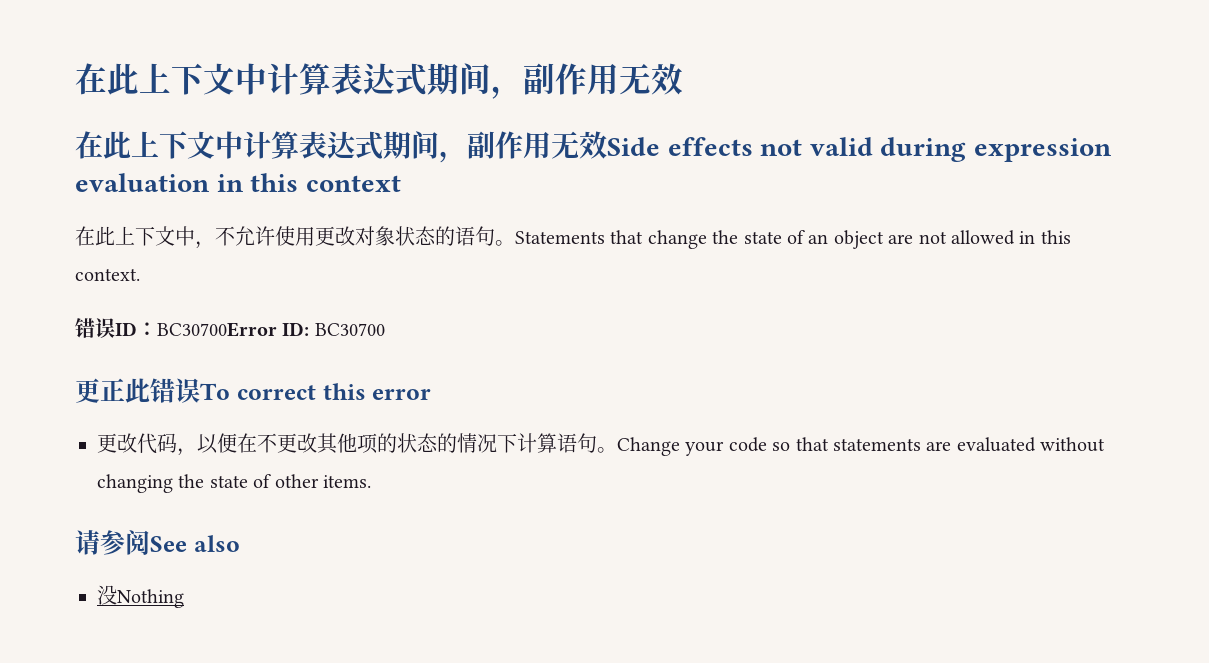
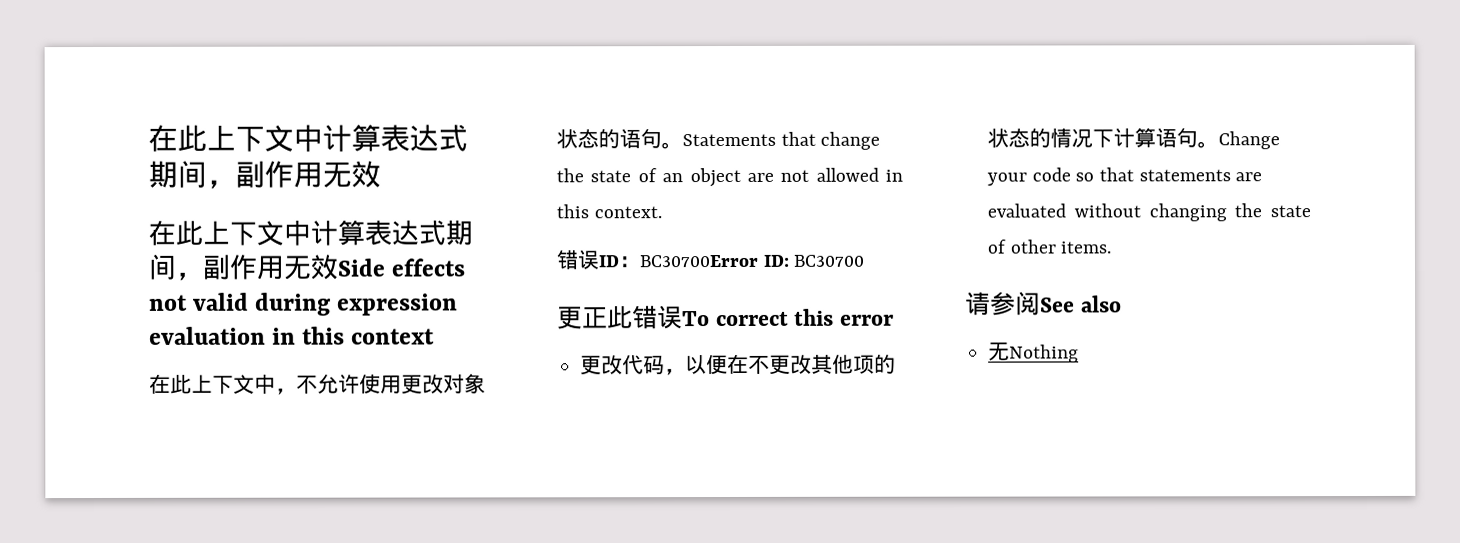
- 没Nothing
+ 无Nothing

